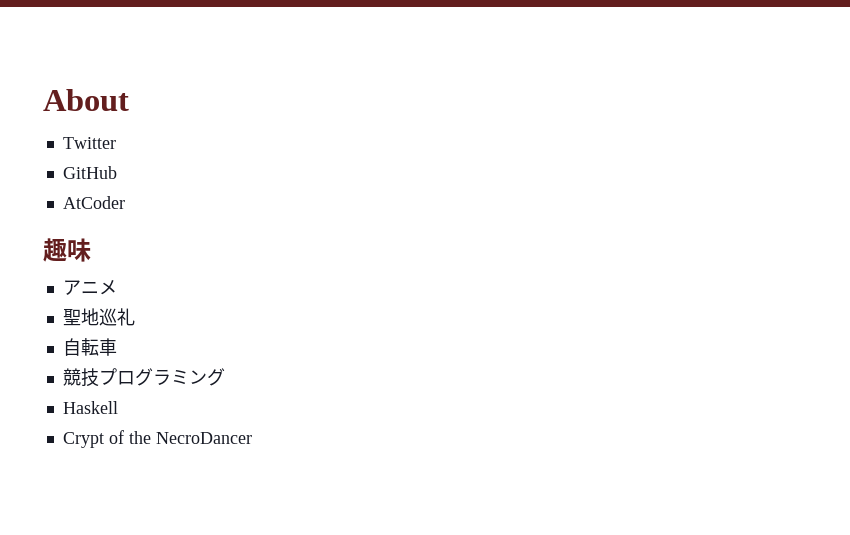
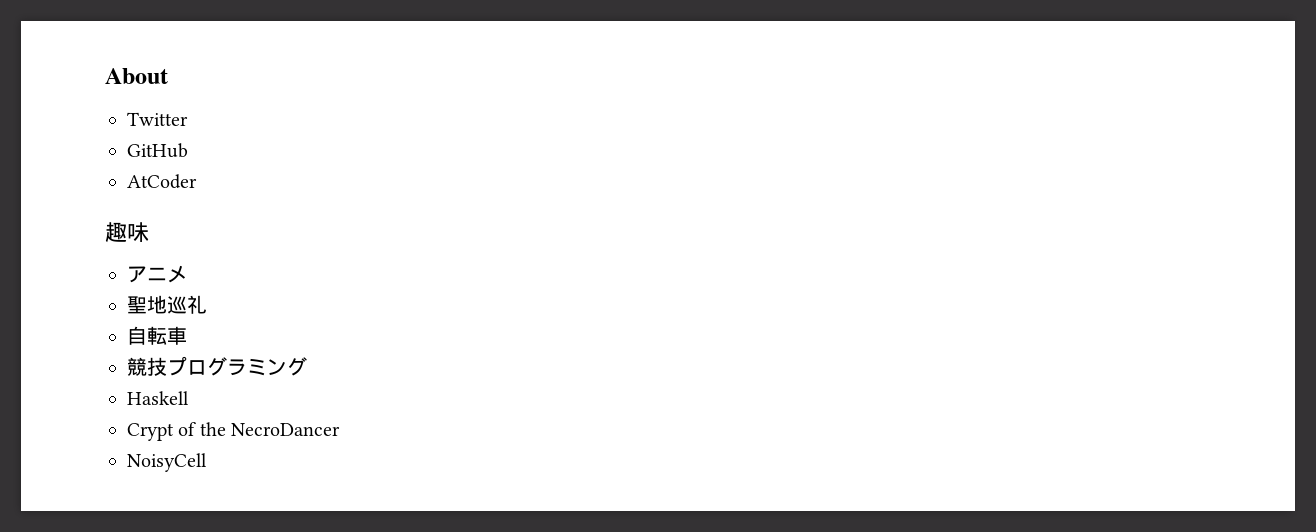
+ NoisyCell

